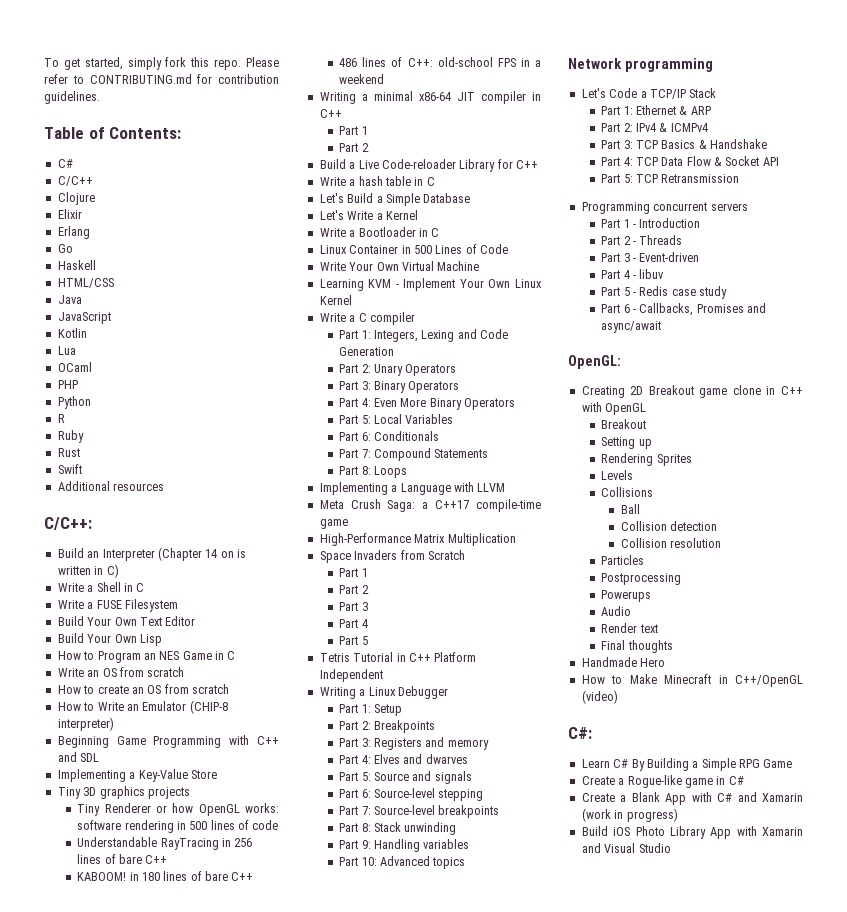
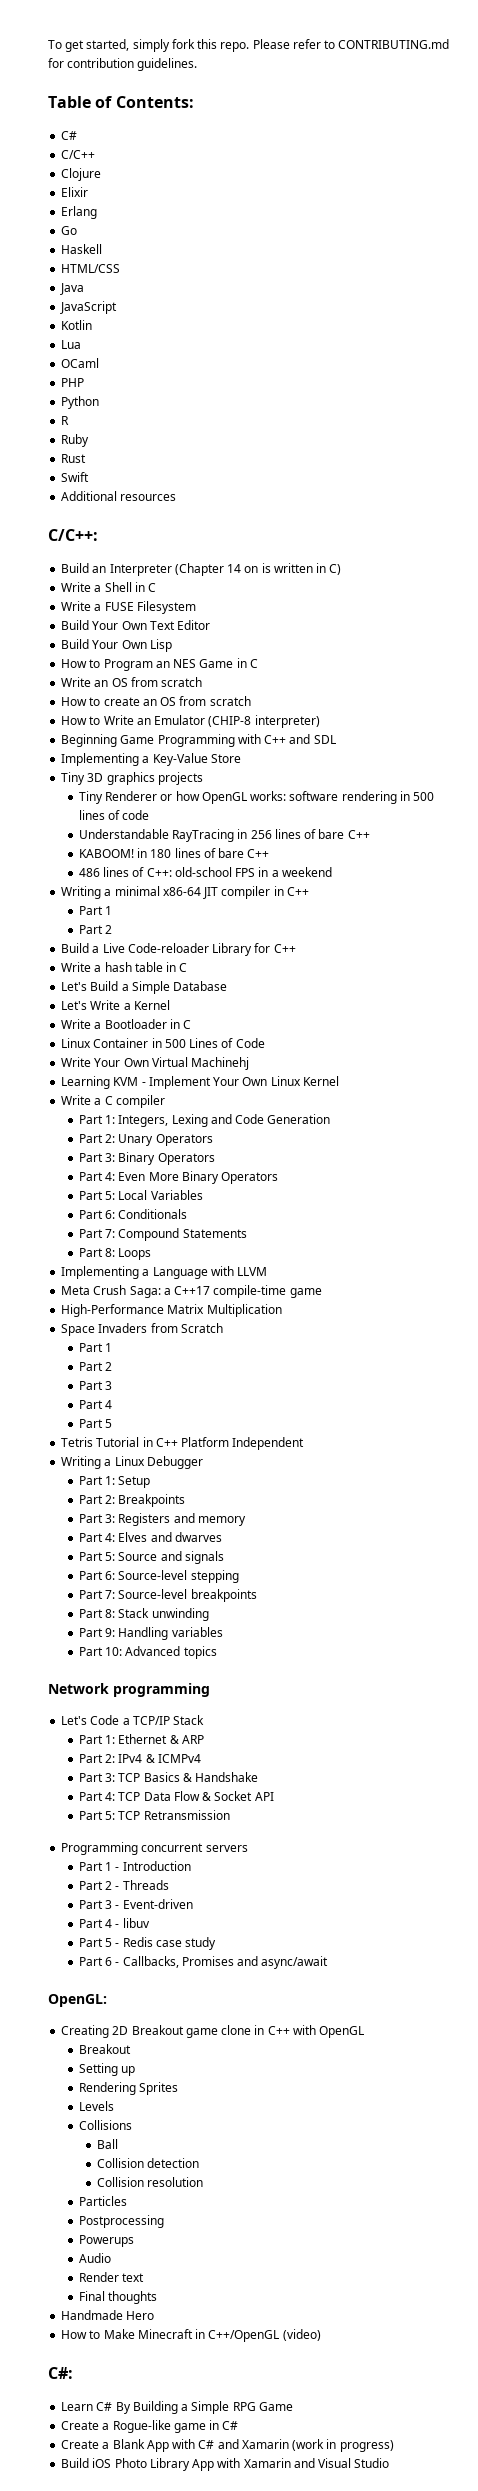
- Write Your Own Virtual Machine
+ Write Your Own Virtual Machinehj

